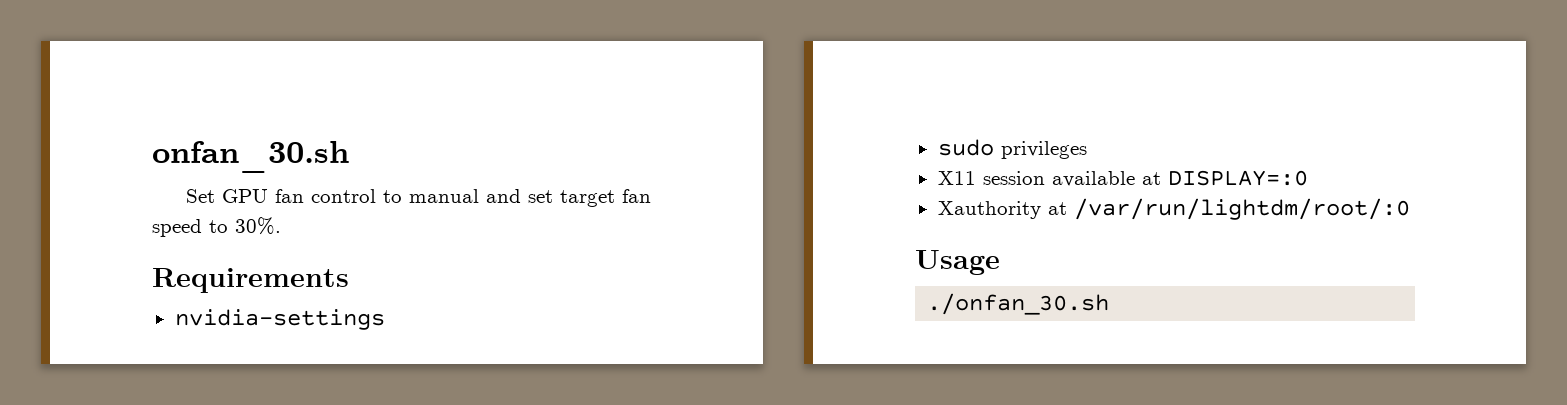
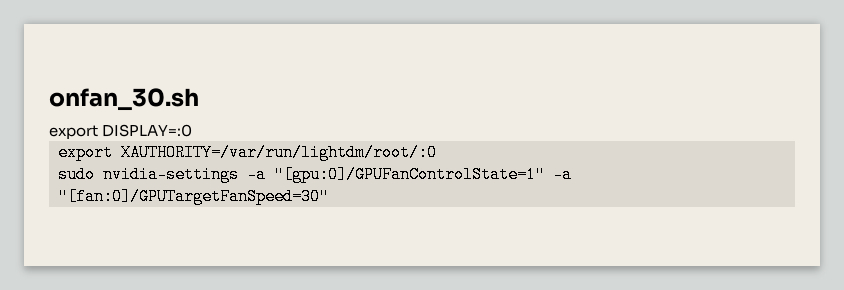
- Set GPU fan control to manual and set target fan speed to 30%.
- Requirements
- nvidia-settings
- sudo privileges
- X11 session available at DISPLAY=:0
- Xauthority at /var/run/lightdm/root/:0
- Usage
- ./onfan_30.sh
+ export DISPLAY=:0
+ export XAUTHORITY=/var/run/lightdm/root/:0
+ sudo nvidia-settings -a "[gpu:0]/GPUFanControlState=1" -a "[fan:0]/GPUTargetFanSpeed=30"

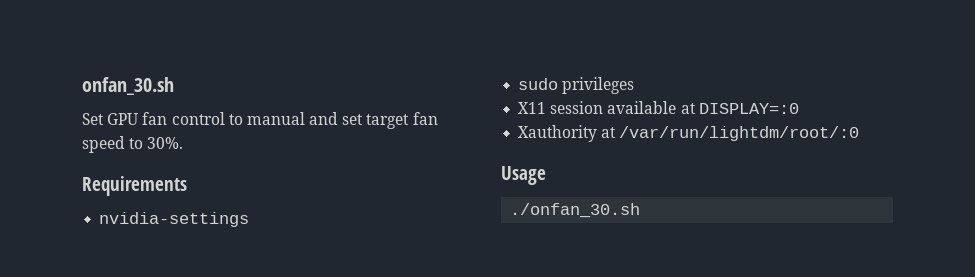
- export DISPLAY=:0
- export XAUTHORITY=/var/run/lightdm/root/:0
- sudo nvidia-settings -a "[gpu:0]/GPUFanControlState=1" -a "[fan:0]/GPUTargetFanSpeed=30"
+ Set GPU fan control to manual and set target fan speed to 30%.
+ Requirements
+ nvidia-settings
+ sudo privileges
+ X11 session available at DISPLAY=:0
+ Xauthority at /var/run/lightdm/root/:0
+ Usage
+ ./onfan_30.sh

